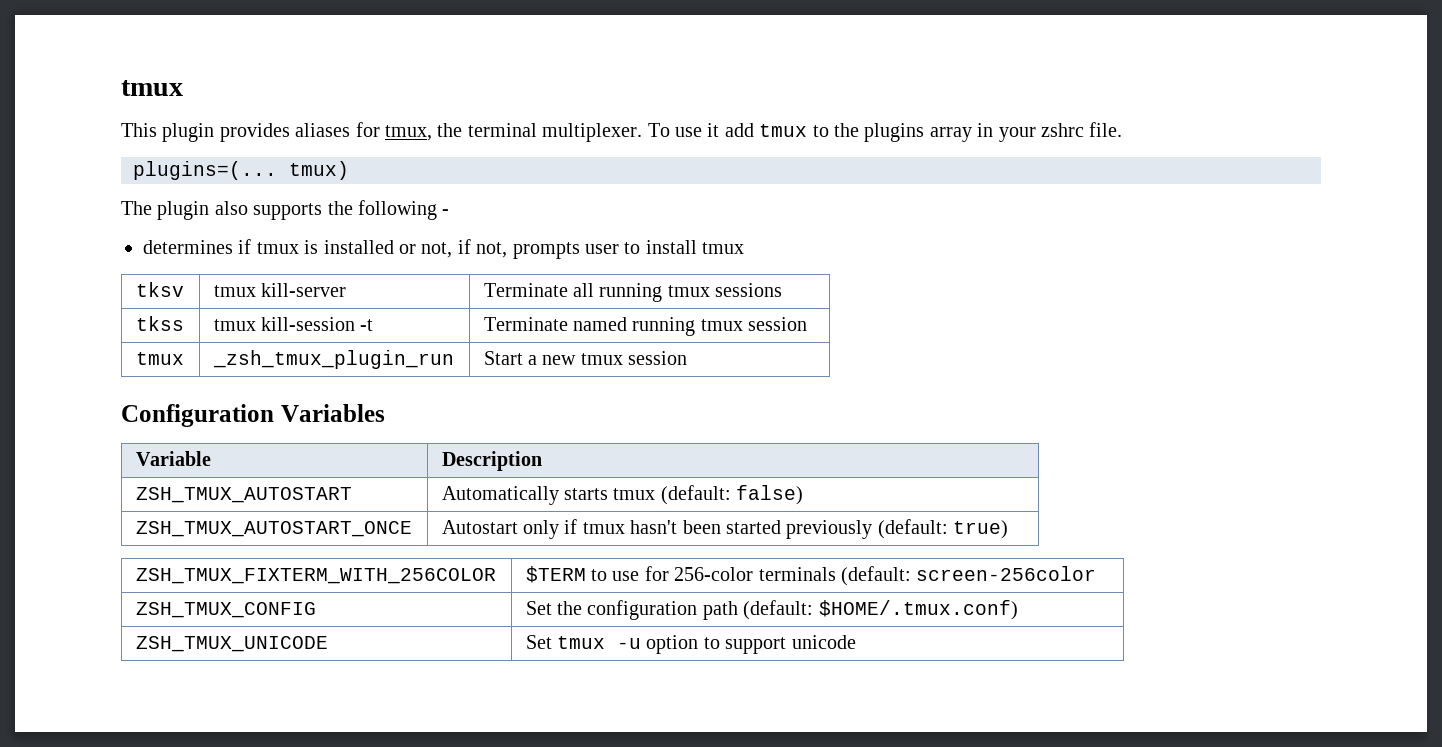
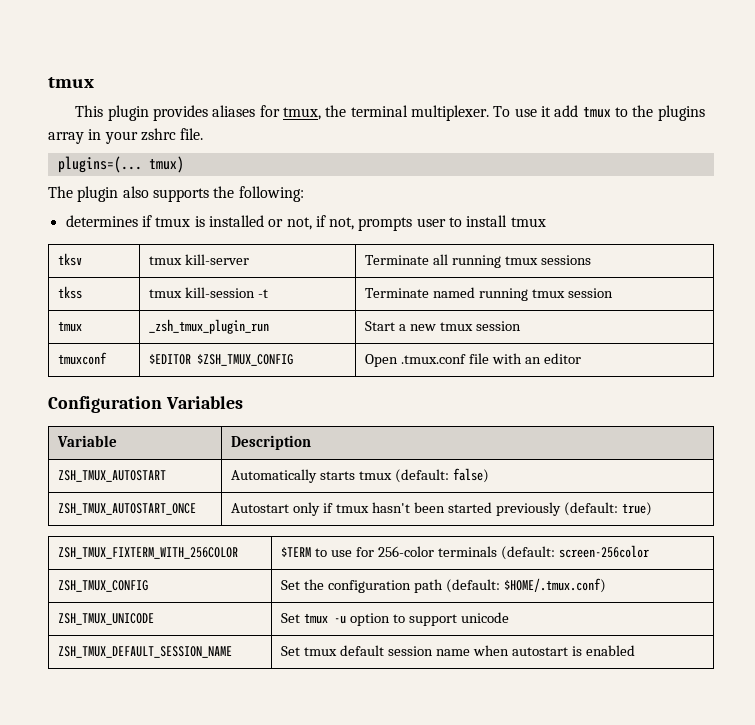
- The plugin also supports the following -
+ The plugin also supports the following:
+ tmuxconf | $EDITOR $ZSH_TMUX_CONFIG | Open .tmux.conf file with an editor
+ ZSH_TMUX_DEFAULT_SESSION_NAME | Set tmux default session name when autostart is enabled

